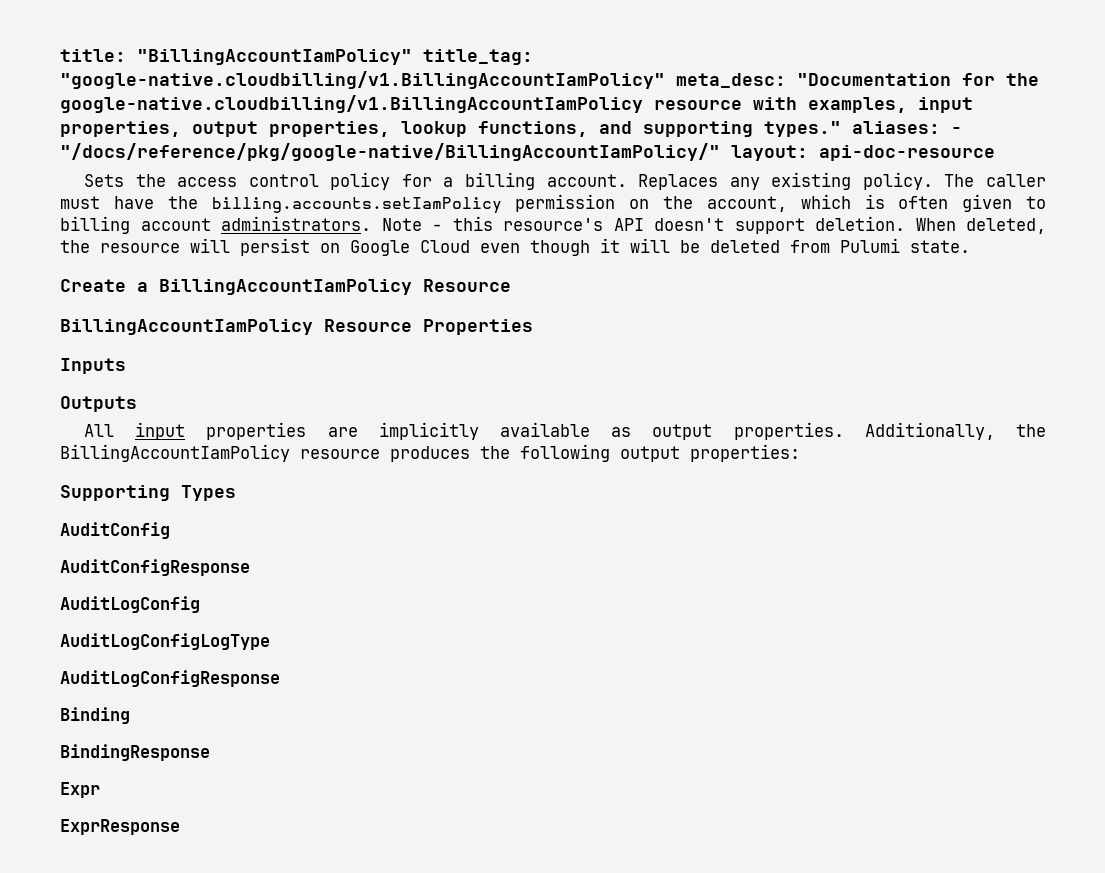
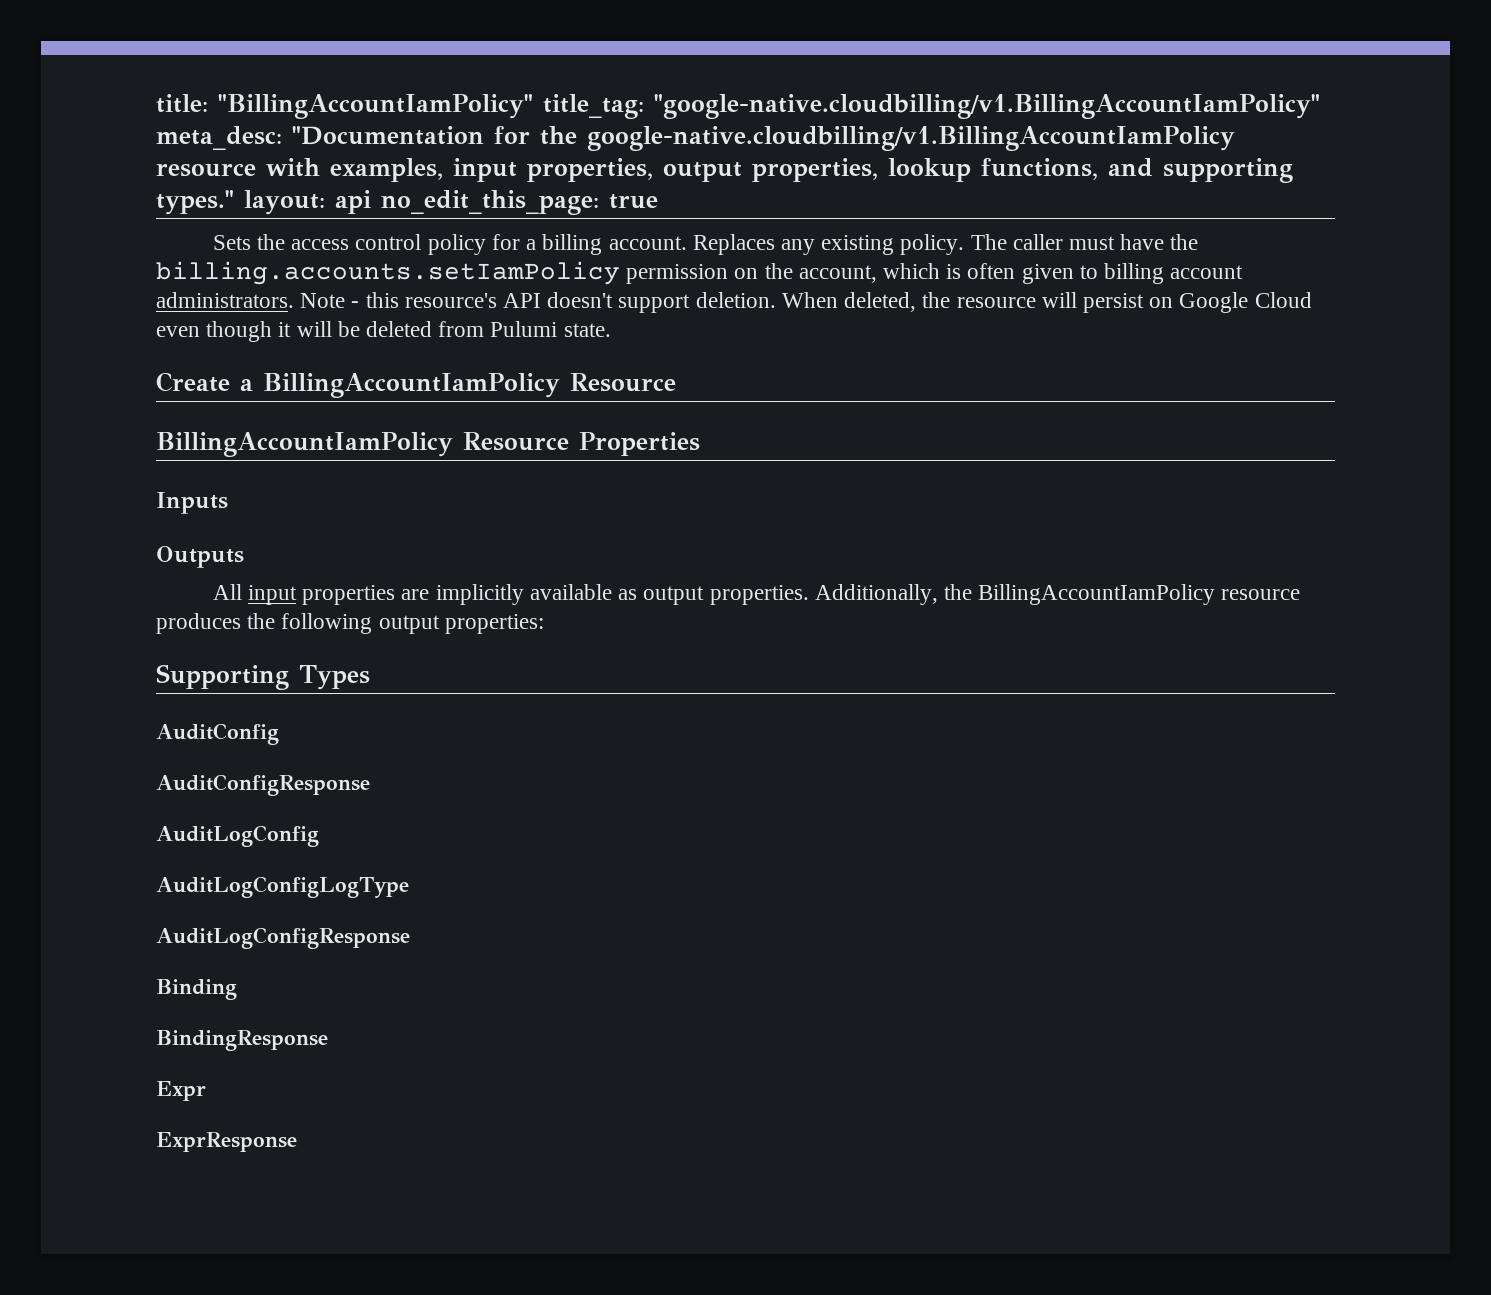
- title: "BillingAccountIamPolicy" title_tag: "google-native.cloudbilling/v1.BillingAccountIamPolicy" meta_desc: "Documentation for the google-native.cloudbilling/v1.BillingAccountIamPolicy resource with examples, input properties, output properties, lookup functions, and supporting types." aliases: - "/docs/reference/pkg/google-native/BillingAccountIamPolicy/" layout: api-doc-resource
+ title: "BillingAccountIamPolicy" title_tag: "google-native.cloudbilling/v1.BillingAccountIamPolicy" meta_desc: "Documentation for the google-native.cloudbilling/v1.BillingAccountIamPolicy resource with examples, input properties, output properties, lookup functions, and supporting types." layout: api no_edit_this_page: true

